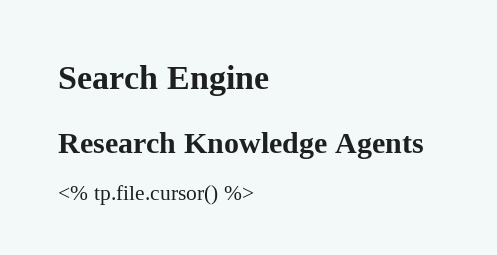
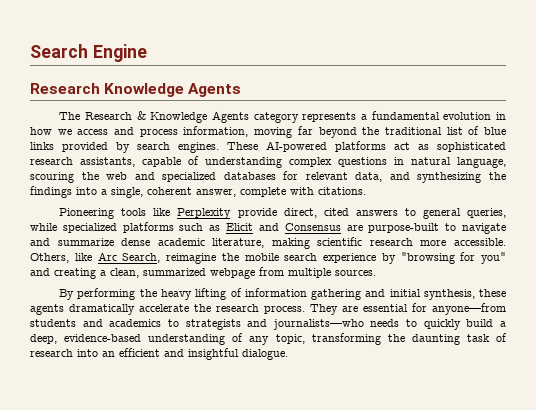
- <% tp.file.cursor() %>
+ The Research & Knowledge Agents category represents a fundamental evolution in how we access and process information, moving far beyond the traditional list of blue links provided by search engines. These AI-powered platforms act as sophisticated research assistants, capable of understanding complex questions in natural language, scouring the web and specialized databases for relevant data, and synthesizing the findings into a single, coherent answer, complete with citations.
+ Pioneering tools like Perplexity provide direct, cited answers to general queries, while specialized platforms such as Elicit and Consensus are purpose-built to navigate and summarize dense academic literature, making scientific research more accessible. Others, like Arc Search, reimagine the mobile search experience by "browsing for you" and creating a clean, summarized webpage from multiple sources.
+ By performing the heavy lifting of information gathering and initial synthesis, these agents dramatically accelerate the research process. They are essential for anyone—from students and academics to strategists and journalists—who needs to quickly build a deep, evidence-based understanding of any topic, transforming the daunting task of research into an efficient and insightful dialogue.

